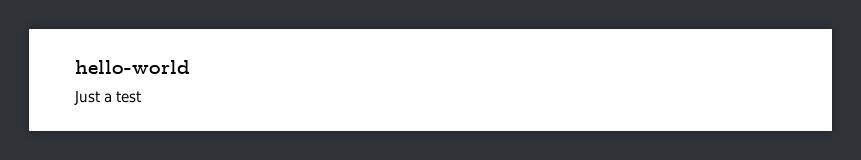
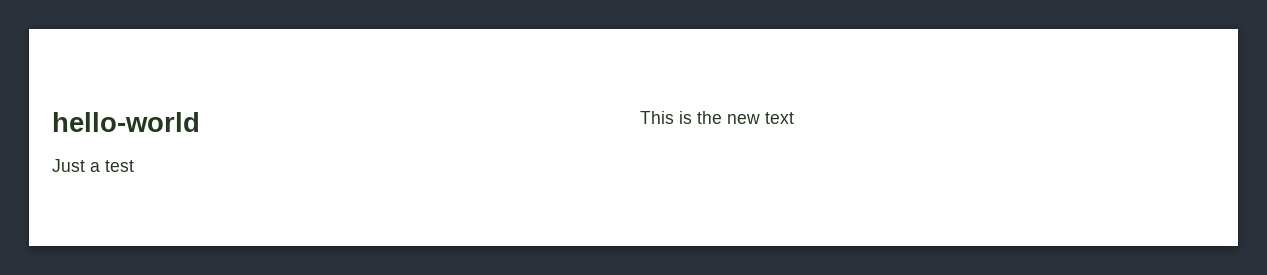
+ This is the new text

